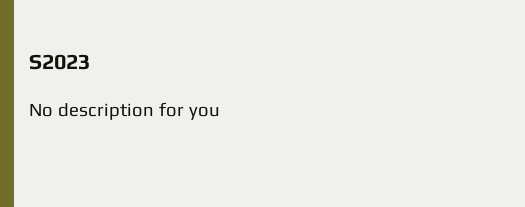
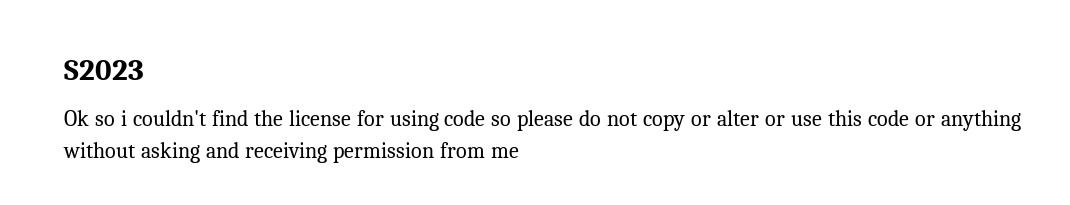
- No description for you
+ Ok so i couldn't find the license for using code so please do not copy or alter or use this code or anything without asking and receiving permission from me

